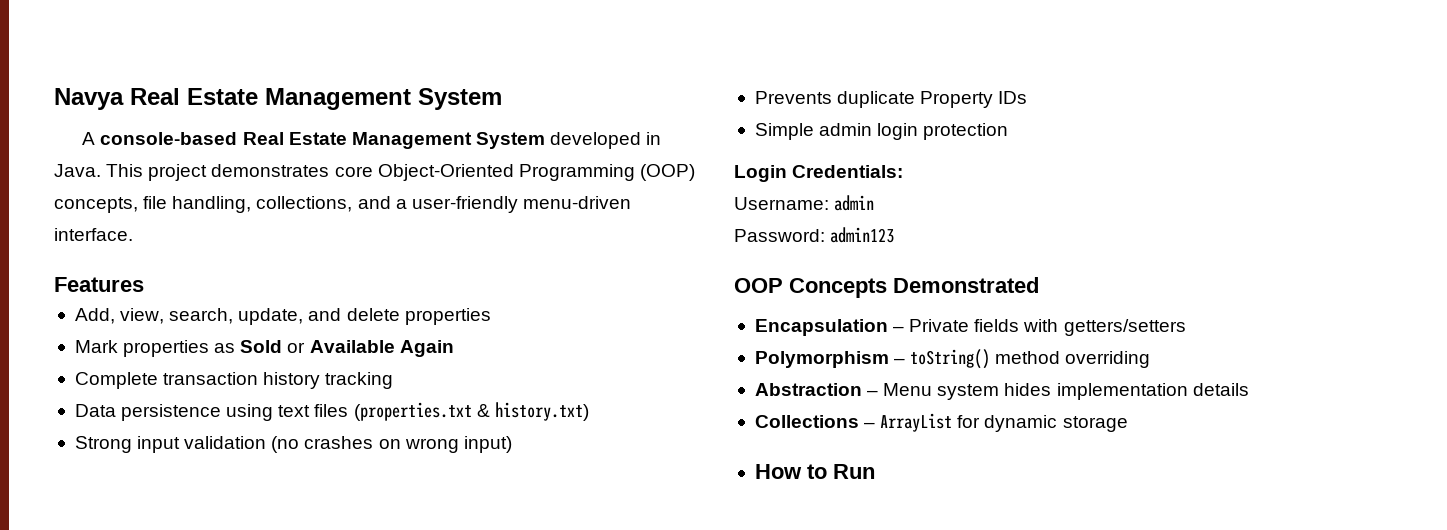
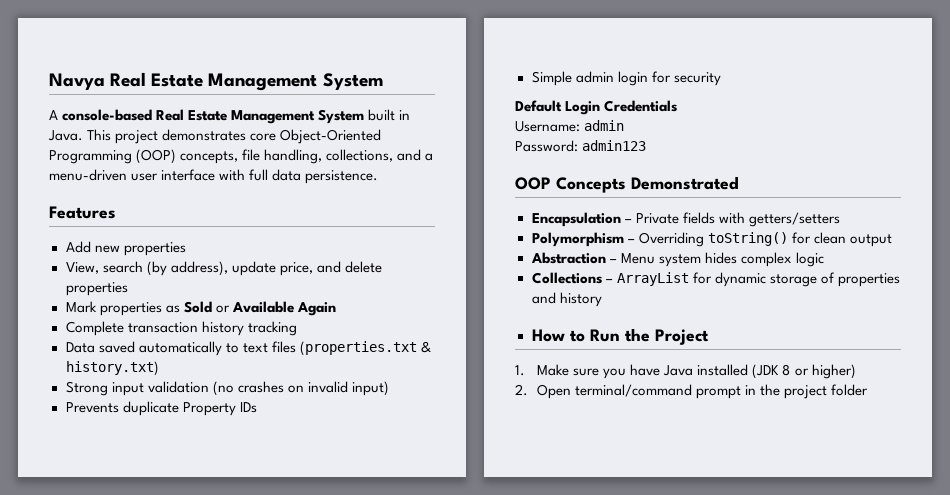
- A console-based Real Estate Management System developed in Java.
+ A console-based Real Estate Management System built in Java.
- This project demonstrates core Object-Oriented Programming (OOP) concepts, file handling, collections, and a user-friendly menu-driven interface.
+ This project demonstrates core Object-Oriented Programming (OOP) concepts, file handling, collections, and a menu-driven user interface with full data persistence.
  Features
- Add, view, search, update, and delete properties
+ Add new properties
+ View, search (by address), update price, and delete properties
- Data persistence using text files (properties.txt & history.txt)
+ Data saved automatically to text files (properties.txt & history.txt)
- Strong input validation (no crashes on wrong input)
+ Strong input validation (no crashes on invalid input)
- Simple admin login protection
- Login Credentials:
+ Simple admin login for security
+ Default Login Credentials
- Polymorphism – toString() method overriding
+ Polymorphism – Overriding toString() for clean output
- Abstraction – Menu system hides implementation details
+ Abstraction – Menu system hides complex logic
- Collections – ArrayList for dynamic storage
+ Collections – ArrayList for dynamic storage of properties and history
- How to Run
+ How to Run the Project
+ 1. Make sure you have Java installed (JDK 8 or higher)
+ 2. Open terminal/command prompt in the project folder

